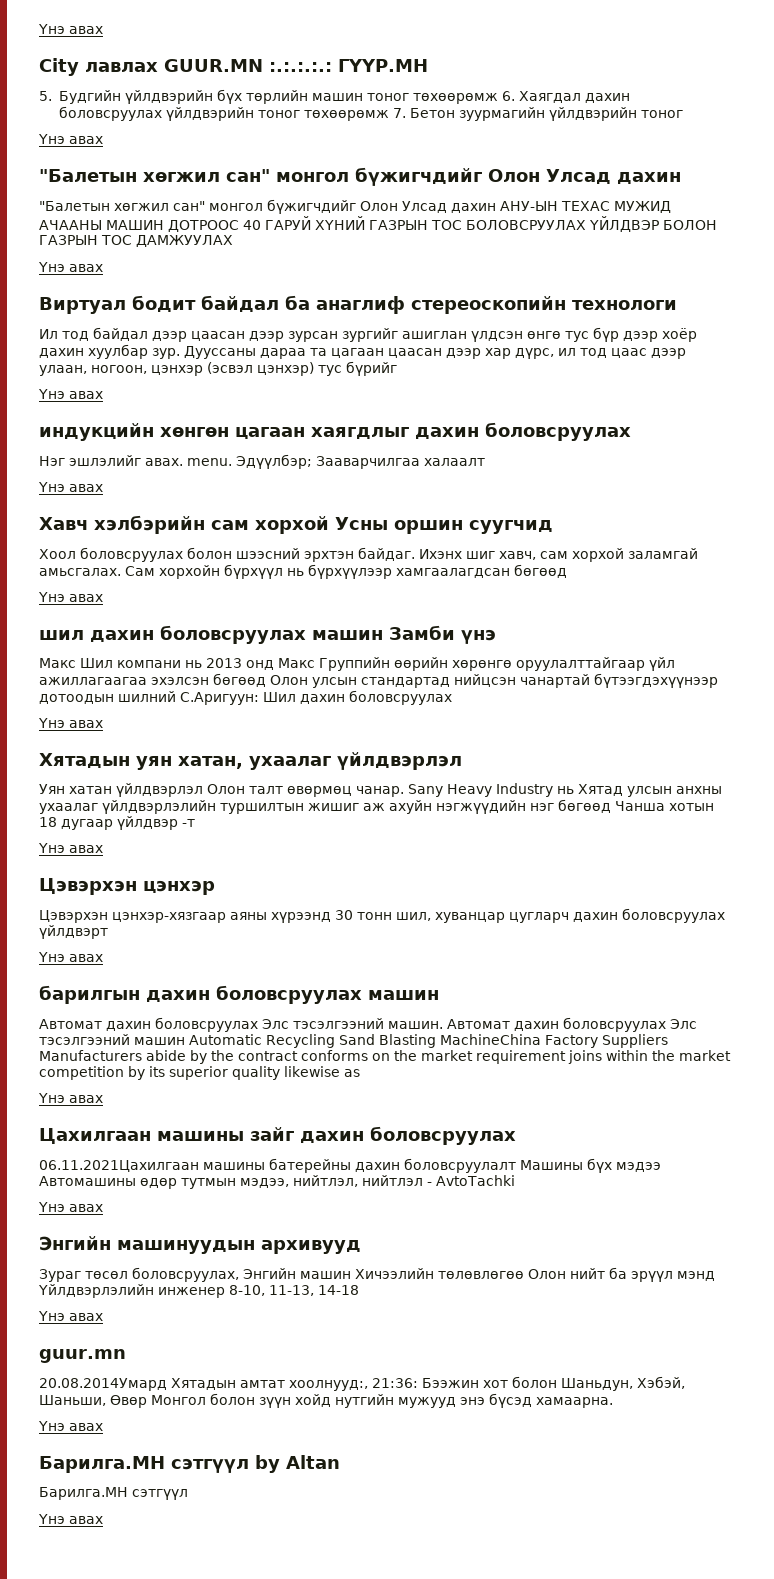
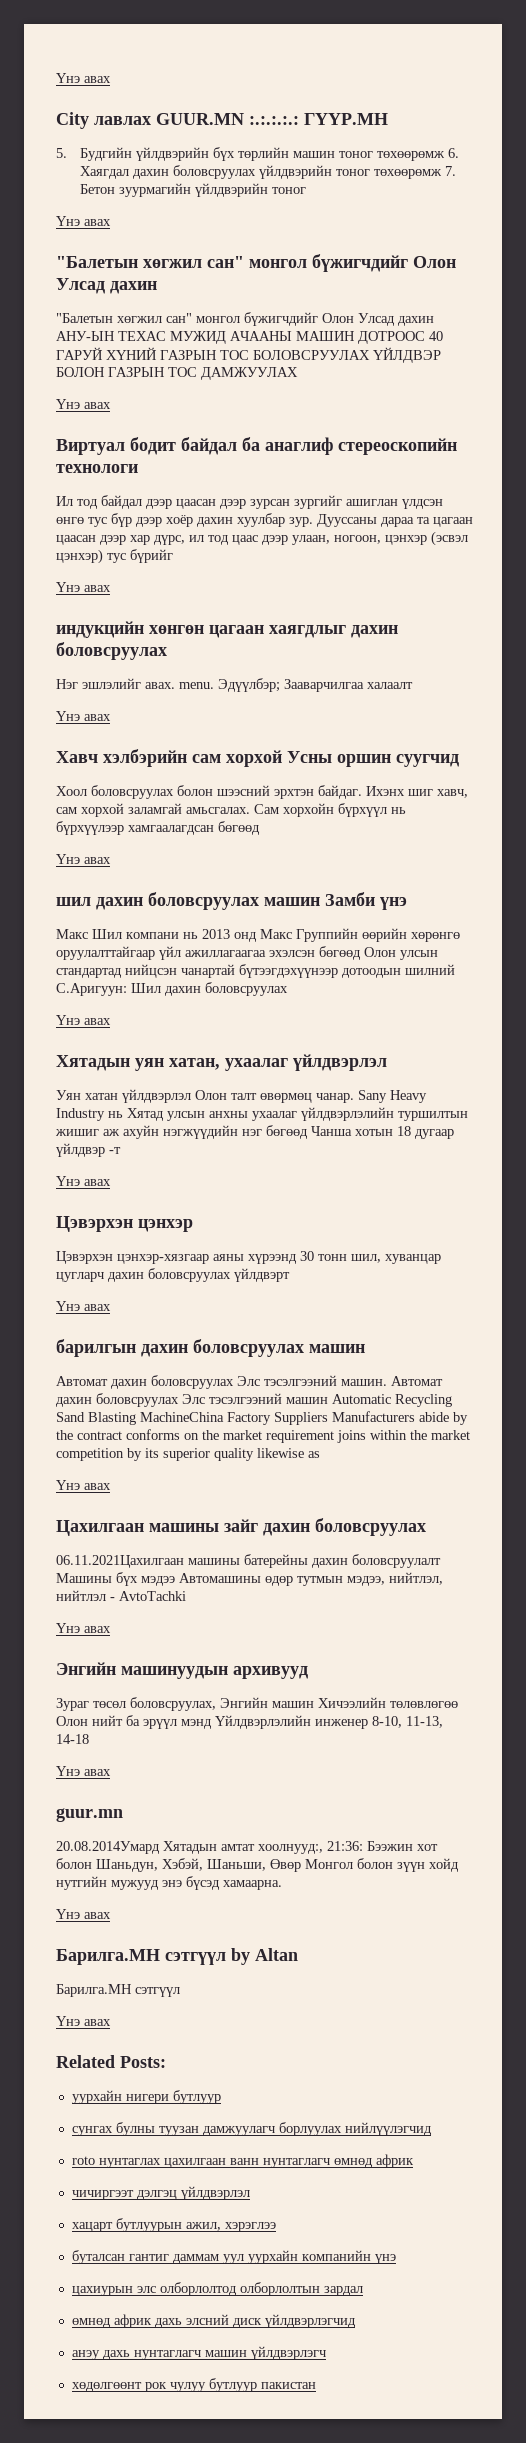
+ Related Posts:
+ уурхайн нигери бутлуур
+ сунгах булны туузан дамжуулагч борлуулах нийлүүлэгчид
+ roto нунтаглах цахилгаан ванн нунтаглагч өмнөд африк
+ чичиргээт дэлгэц үйлдвэрлэл
+ хацарт бутлуурын ажил, хэрэглээ
+ буталсан гантиг даммам уул уурхайн компанийн үнэ
+ цахиурын элс олборлолтод олборлолтын зардал
+ өмнөд африк дахь элсний диск үйлдвэрлэгчид
+ анэу дахь нунтаглагч машин үйлдвэрлэгч
+ хөдөлгөөнт рок чулуу бутлуур пакистан

